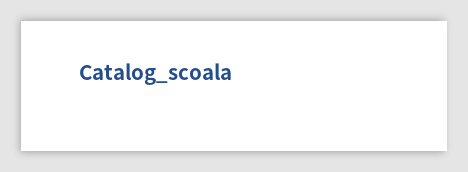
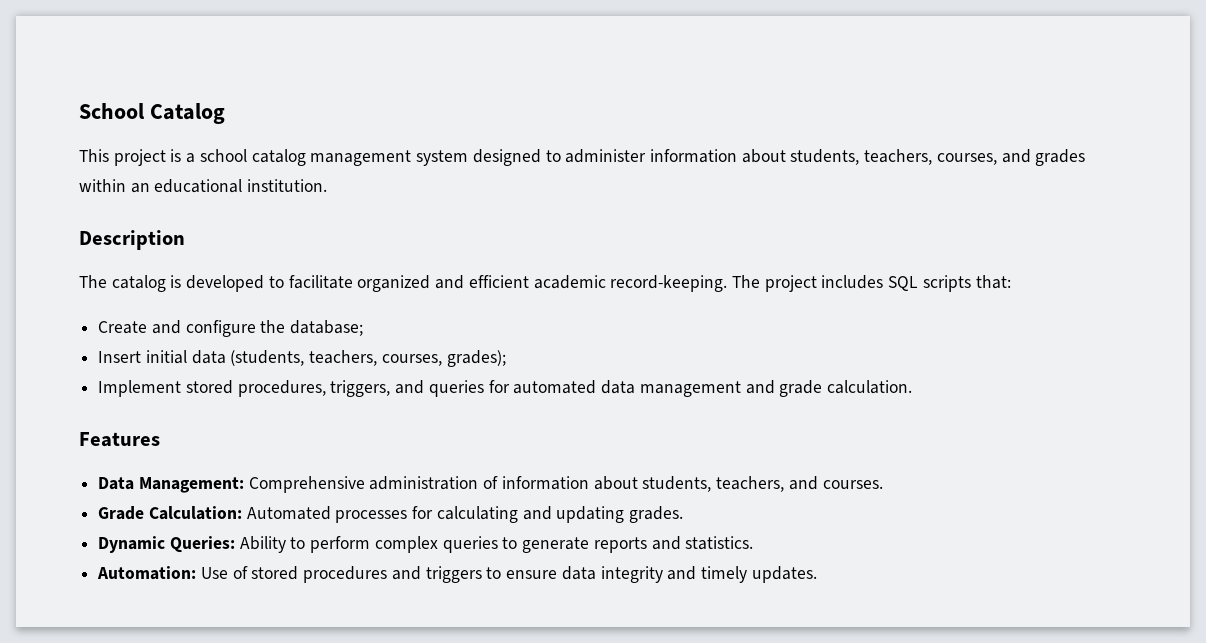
- Catalog_scoala
+ School Catalog
+ This project is a school catalog management system designed to administer information about students, teachers, courses, and grades within an educational institution.
+ Description
+ The catalog is developed to facilitate organized and efficient academic record-keeping. The project includes SQL scripts that:
+ Create and configure the database;
+ Insert initial data (students, teachers, courses, grades);
+ Implement stored procedures, triggers, and queries for automated data management and grade calculation.
+ Features
+ Data Management: Comprehensive administration of information about students, teachers, and courses.
+ Grade Calculation: Automated processes for calculating and updating grades.
+ Dynamic Queries: Ability to perform complex queries to generate reports and statistics.
+ Automation: Use of stored procedures and triggers to ensure data integrity and timely updates.

